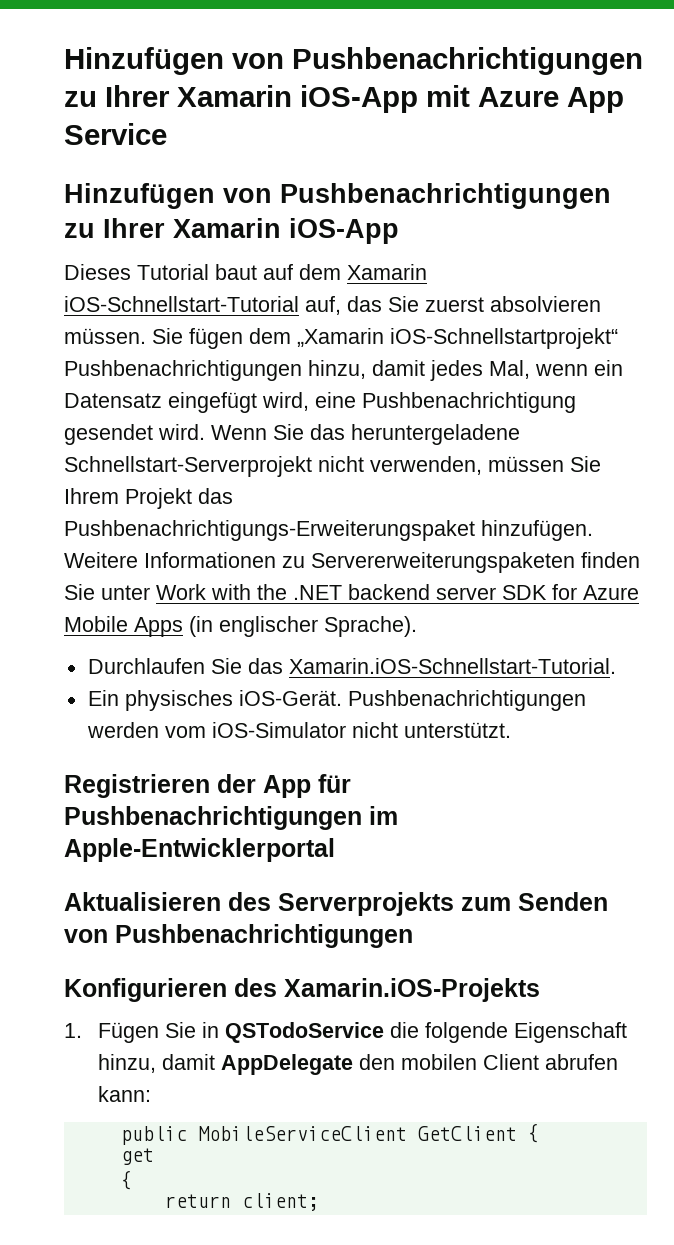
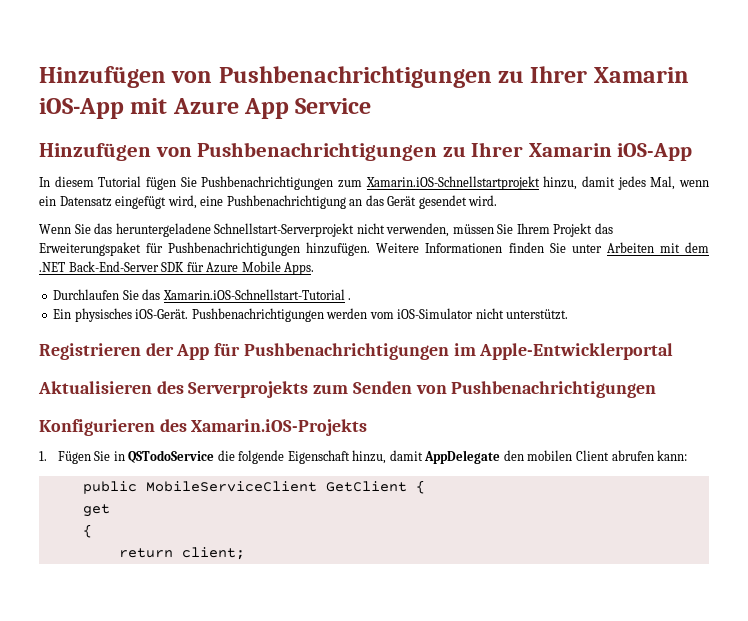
- Dieses Tutorial baut auf dem Xamarin iOS-Schnellstart-Tutorial auf, das Sie zuerst absolvieren müssen. Sie fügen dem „Xamarin iOS-Schnellstartprojekt“ Pushbenachrichtigungen hinzu, damit jedes Mal, wenn ein Datensatz eingefügt wird, eine Pushbenachrichtigung gesendet wird. Wenn Sie das heruntergeladene Schnellstart-Serverprojekt nicht verwenden, müssen Sie Ihrem Projekt das Pushbenachrichtigungs-Erweiterungspaket hinzufügen.
+ In diesem Tutorial fügen Sie Pushbenachrichtigungen zum Xamarin.iOS-Schnellstartprojekt hinzu, damit jedes Mal, wenn ein Datensatz eingefügt wird, eine Pushbenachrichtigung an das Gerät gesendet wird.
+ Wenn Sie das heruntergeladene Schnellstart-Serverprojekt nicht verwenden, müssen Sie Ihrem Projekt das Erweiterungspaket für Pushbenachrichtigungen hinzufügen.
- Weitere Informationen zu Servererweiterungspaketen finden Sie unter Work with the .NET backend server SDK for Azure Mobile Apps (in englischer Sprache).
+ Weitere Informationen finden Sie unter Arbeiten mit dem .NET Back-End-Server SDK für Azure Mobile Apps.
- Durchlaufen Sie das Xamarin.iOS-Schnellstart-Tutorial.
+ Durchlaufen Sie das Xamarin.iOS-Schnellstart-Tutorial .

